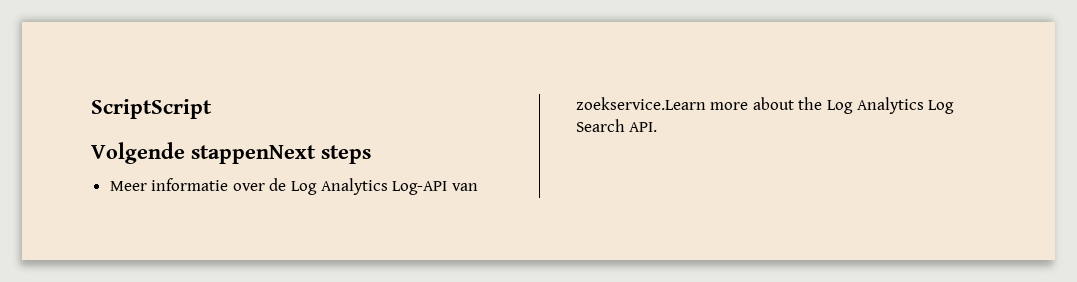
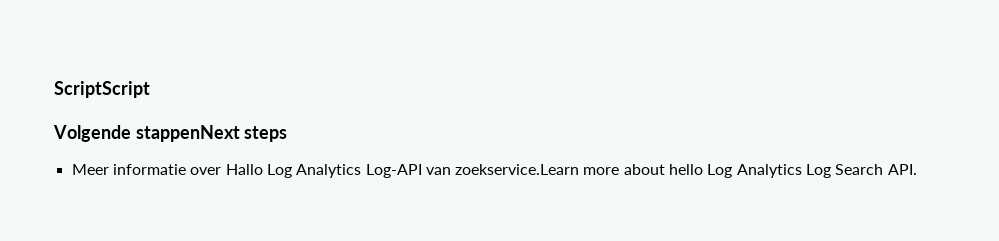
- Meer informatie over de Log Analytics Log-API van zoekservice.Learn more about the Log Analytics Log Search API.
+ Meer informatie over Hallo Log Analytics Log-API van zoekservice.Learn more about hello Log Analytics Log Search API.

